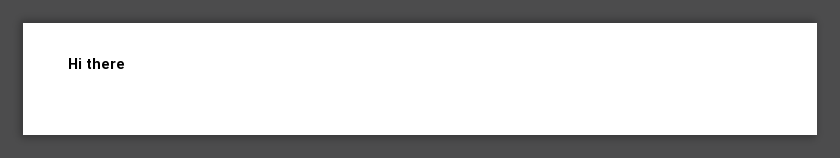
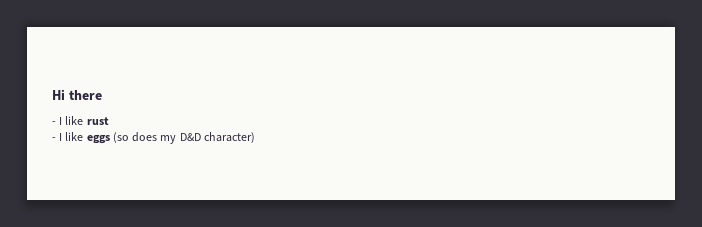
+ - I like rust
+ - I like eggs (so does my D&D character)

